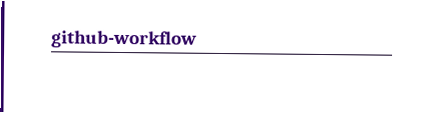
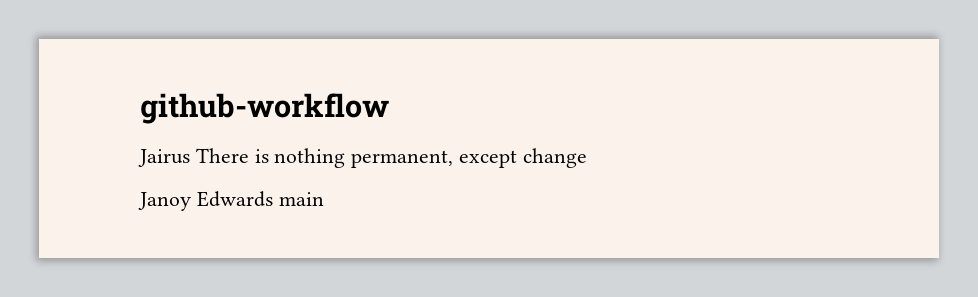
+ Jairus There is nothing permanent, except change
+ Janoy Edwards main

